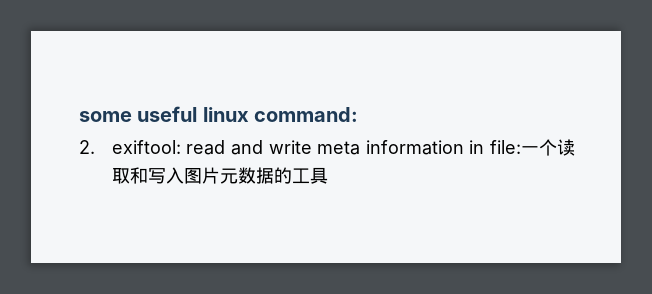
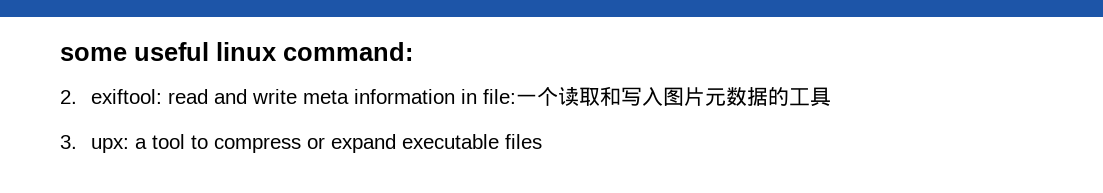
+ 3. upx: a tool to compress or expand executable files

